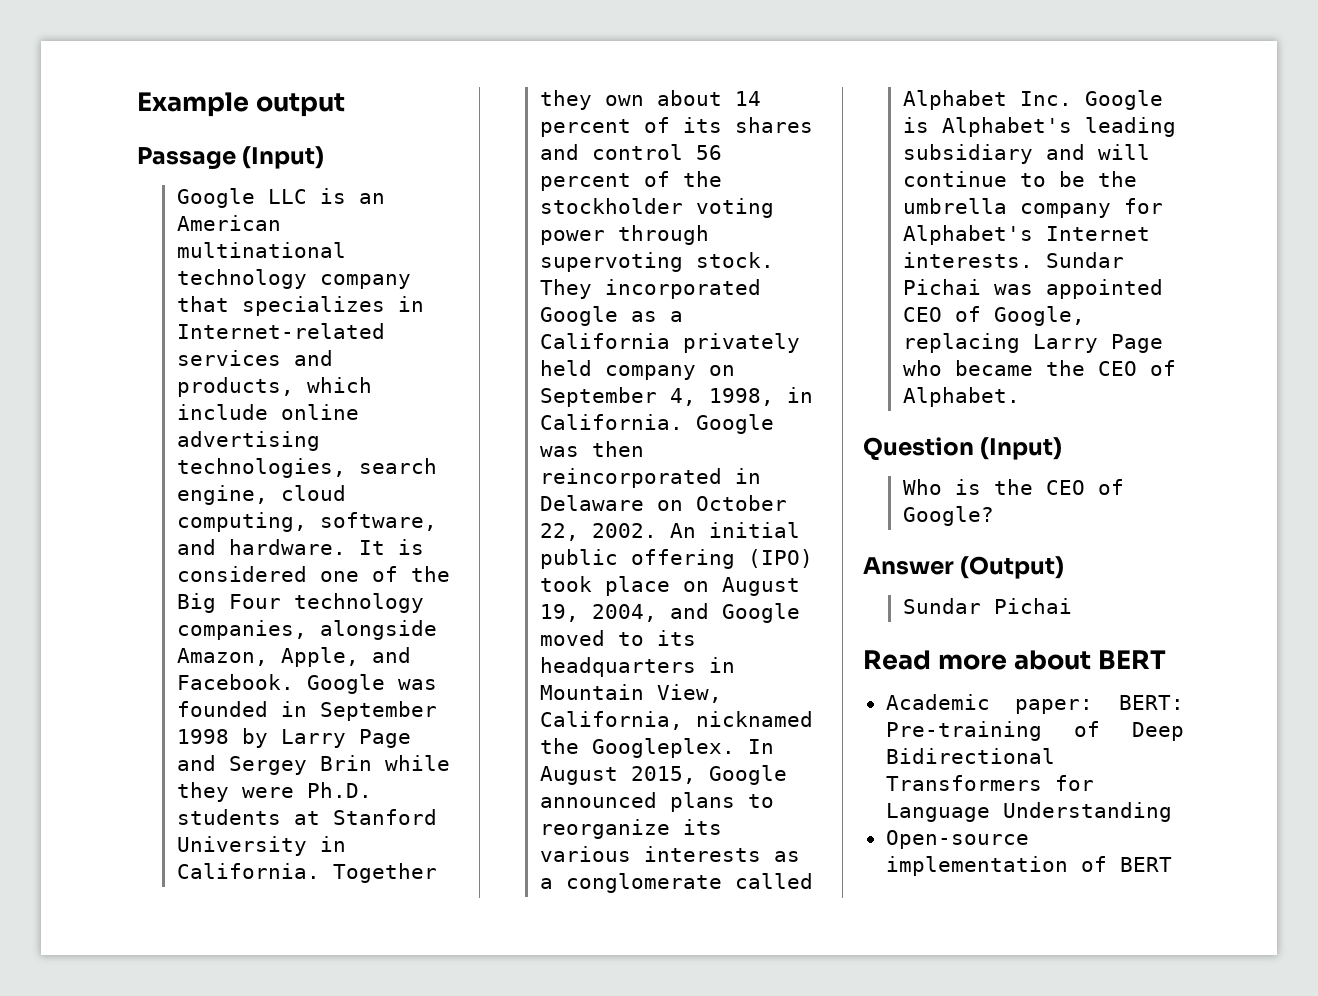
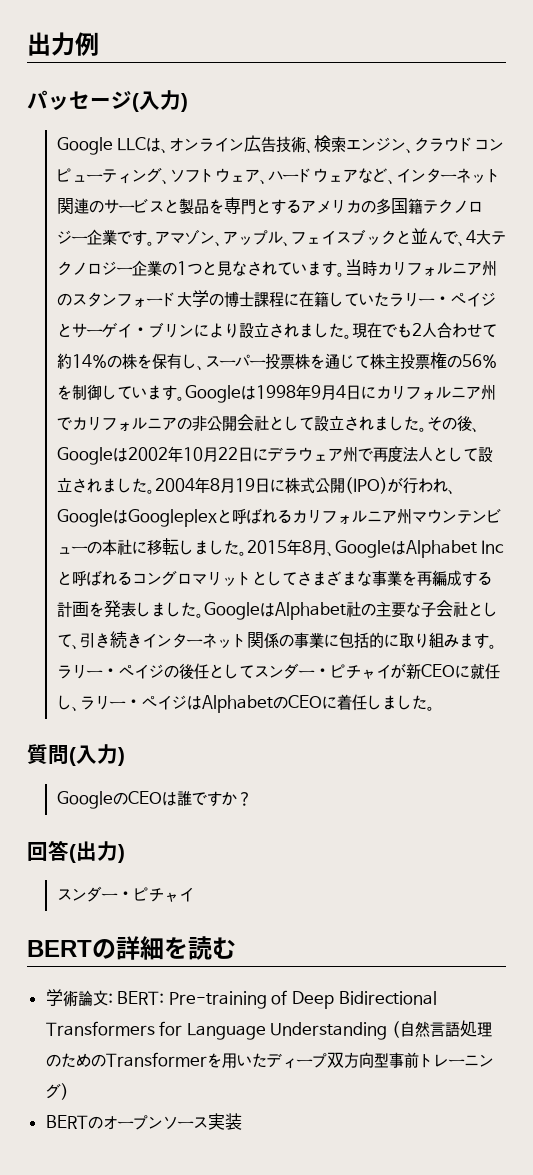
- Example output
- Passage (Input)
- Google LLC is an American multinational technology company that specializes in Internet-related services and products, which include online advertising technologies, search engine, cloud computing, software, and hardware. It is considered one of the Big Four technology companies, alongside Amazon, Apple, and Facebook. Google was founded in September 1998 by Larry Page and Sergey Brin while they were Ph.D. students at Stanford University in California. Together they own about 14 percent of its shares and control 56 percent of the stockholder voting power through supervoting stock. They incorporated Google as a California privately held company on September 4, 1998, in California. Google was then reincorporated in Delaware on October 22, 2002. An initial public offering (IPO) took place on August 19, 2004, and Google moved to its headquarters in Mountain View, California, nicknamed the Googleplex. In August 2015, Google announced plans to reorganize its various interests as a conglomerate called Alphabet Inc. Google is Alphabet's leading subsidiary and will continue to be the umbrella company for Alphabet's Internet interests. Sundar Pichai was appointed CEO of Google, replacing Larry Page who became the CEO of Alphabet.
- Question (Input)
- Who is the CEO of Google?
- Answer (Output)
- Sundar Pichai
- Read more about BERT
- Academic paper: BERT: Pre-training of Deep Bidirectional Transformers for Language Understanding
- Open-source implementation of BERT
+ 出力例
+ パッセージ(入力)
+ Google LLCは、オンライン広告技術、検索エンジン、クラウドコンピューティング、ソフトウェア、ハードウェアなど、インターネット関連のサービスと製品を専門とするアメリカの多国籍テクノロジー企業です。アマゾン、アップル、フェイスブックと並んで、4大テクノロジー企業の1つと見なされています。当時カリフォルニア州のスタンフォード大学の博士課程に在籍していたラリー・ペイジとサーゲイ・ブリンにより設立されました。現在でも2人合わせて約14%の株を保有し、スーパー投票株を通じて株主投票権の56%を制御しています。Googleは1998年9月4日にカリフォルニア州でカリフォルニアの非公開会社として設立されました。その後、Googleは2002年10月22日にデラウェア州で再度法人として設立されました。2004年8月19日に株式公開(IPO)が行われ、GoogleはGoogleplexと呼ばれるカリフォルニア州マウンテンビューの本社に移転しました。2015年8月、GoogleはAlphabet Incと呼ばれるコングロマリットとしてさまざまな事業を再編成する計画を発表しました。GoogleはAlphabet社の主要な子会社として、引き続きインターネット関係の事業に包括的に取り組みます。ラリー・ペイジの後任としてスンダー・ピチャイが新CEOに就任し、ラリー・ペイジはAlphabetのCEOに着任しました。
+ 質問(入力)
+ GoogleのCEOは誰ですか？
+ 回答(出力)
+ スンダー・ピチャイ
+ BERTの詳細を読む
+ 学術論文: BERT: Pre-training of Deep Bidirectional Transformers for Language Understanding (自然言語処理のためのTransformerを用いたディープ双方向型事前トレーニング)
+ BERTのオープンソース実装

